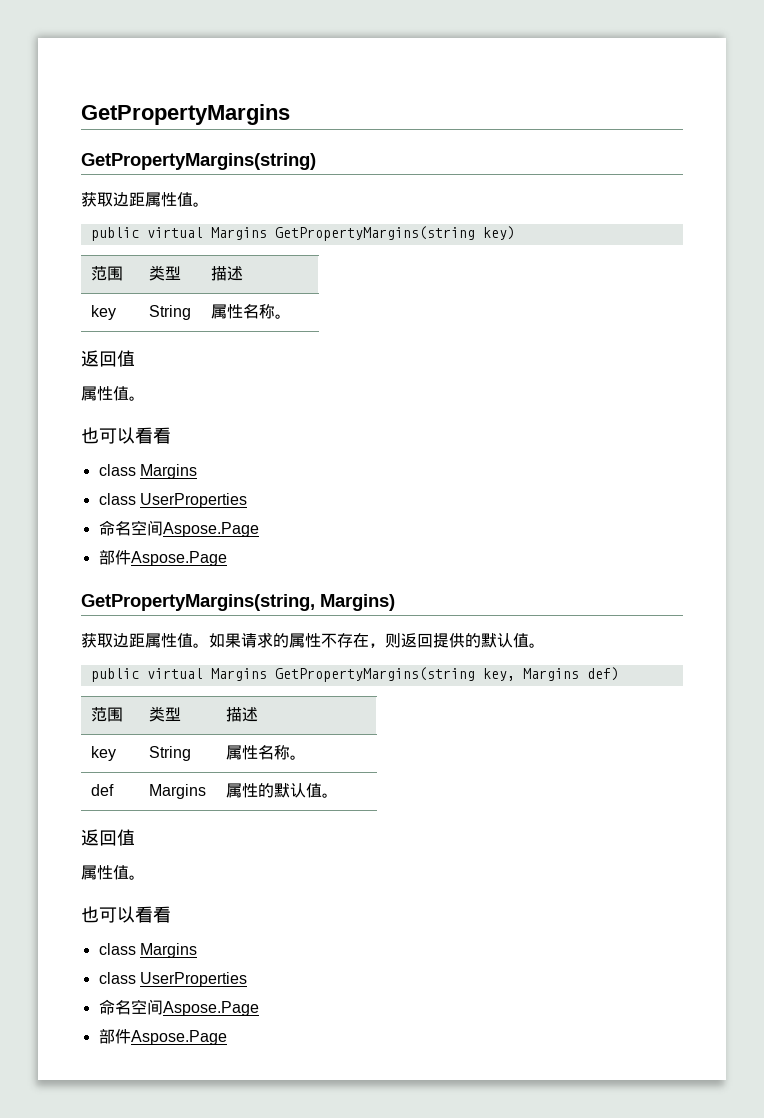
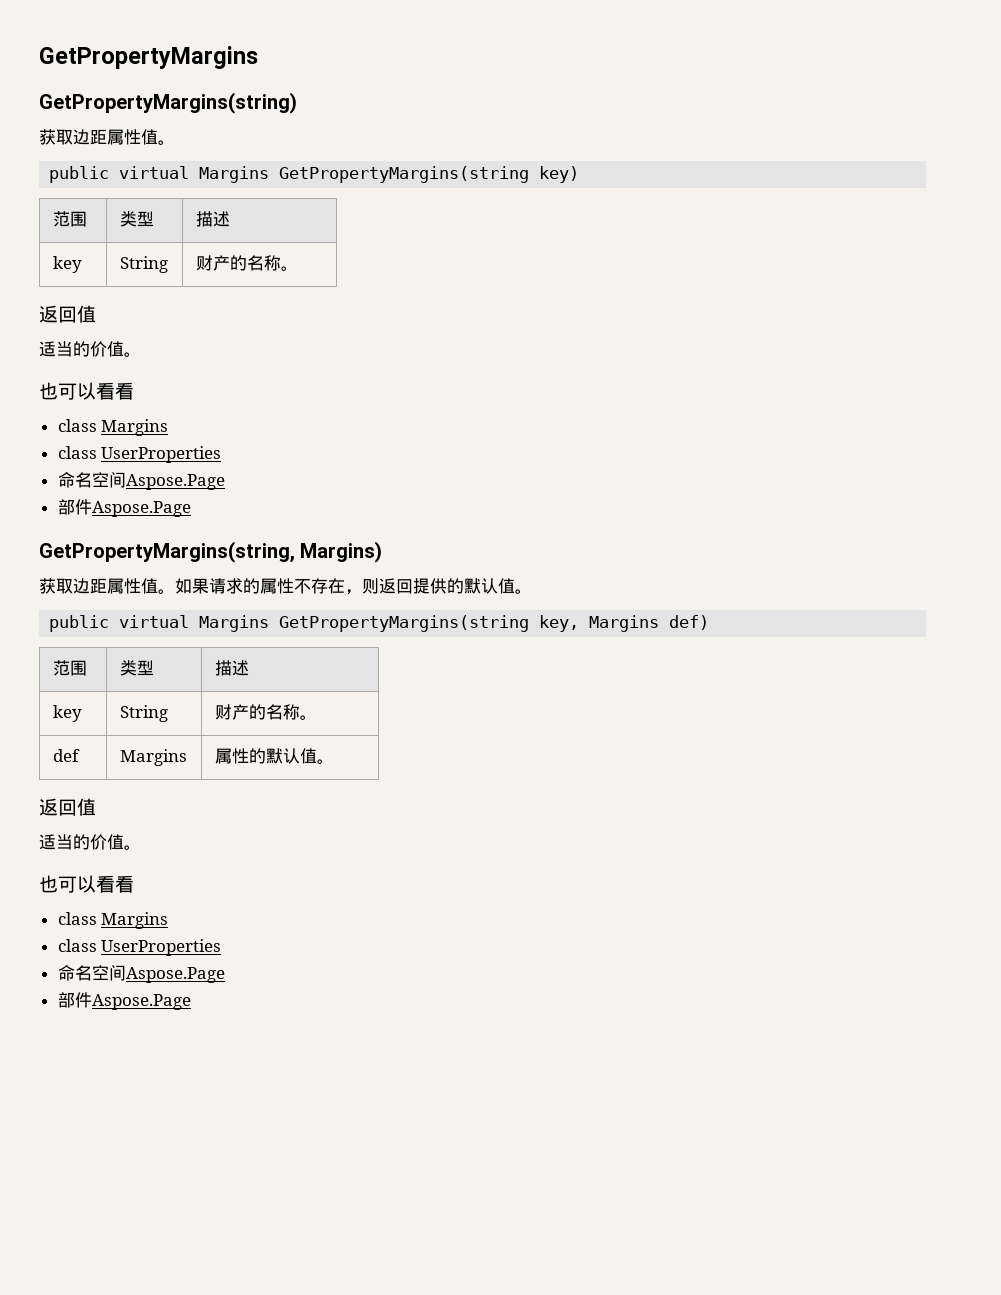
  public virtual Margins GetPropertyMargins(string key)
  范围 | 类型 | 描述
- key | String | 属性名称。
+ key | String | 财产的名称。
  返回值
- 属性值。
+ 适当的价值。
  public virtual Margins GetPropertyMargins(string key, Margins def)
  范围 | 类型 | 描述
- key | String | 属性名称。
+ key | String | 财产的名称。
  def | Margins | 属性的默认值。
  返回值
- 属性值。
+ 适当的价值。

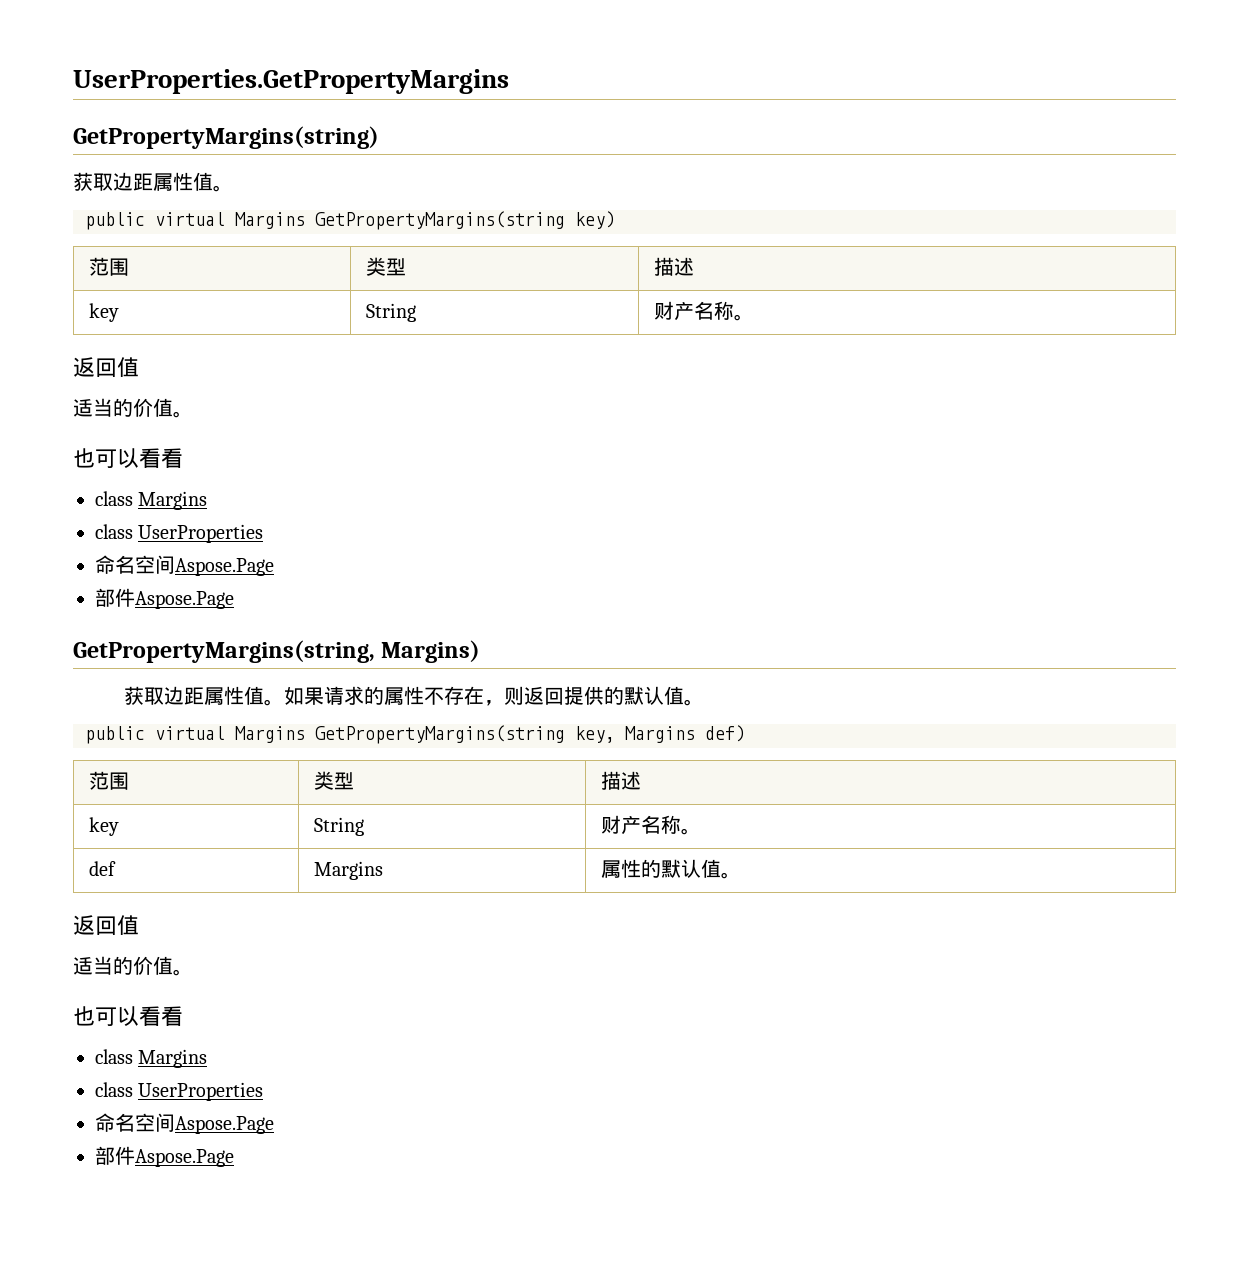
- GetPropertyMargins
+ UserProperties.GetPropertyMargins
  public virtual Margins GetPropertyMargins(string key)
  范围 | 类型 | 描述
- key | String | 财产的名称。
+ key | String | 财产名称。
  public virtual Margins GetPropertyMargins(string key, Margins def)
  范围 | 类型 | 描述
- key | String | 财产的名称。
+ key | String | 财产名称。

